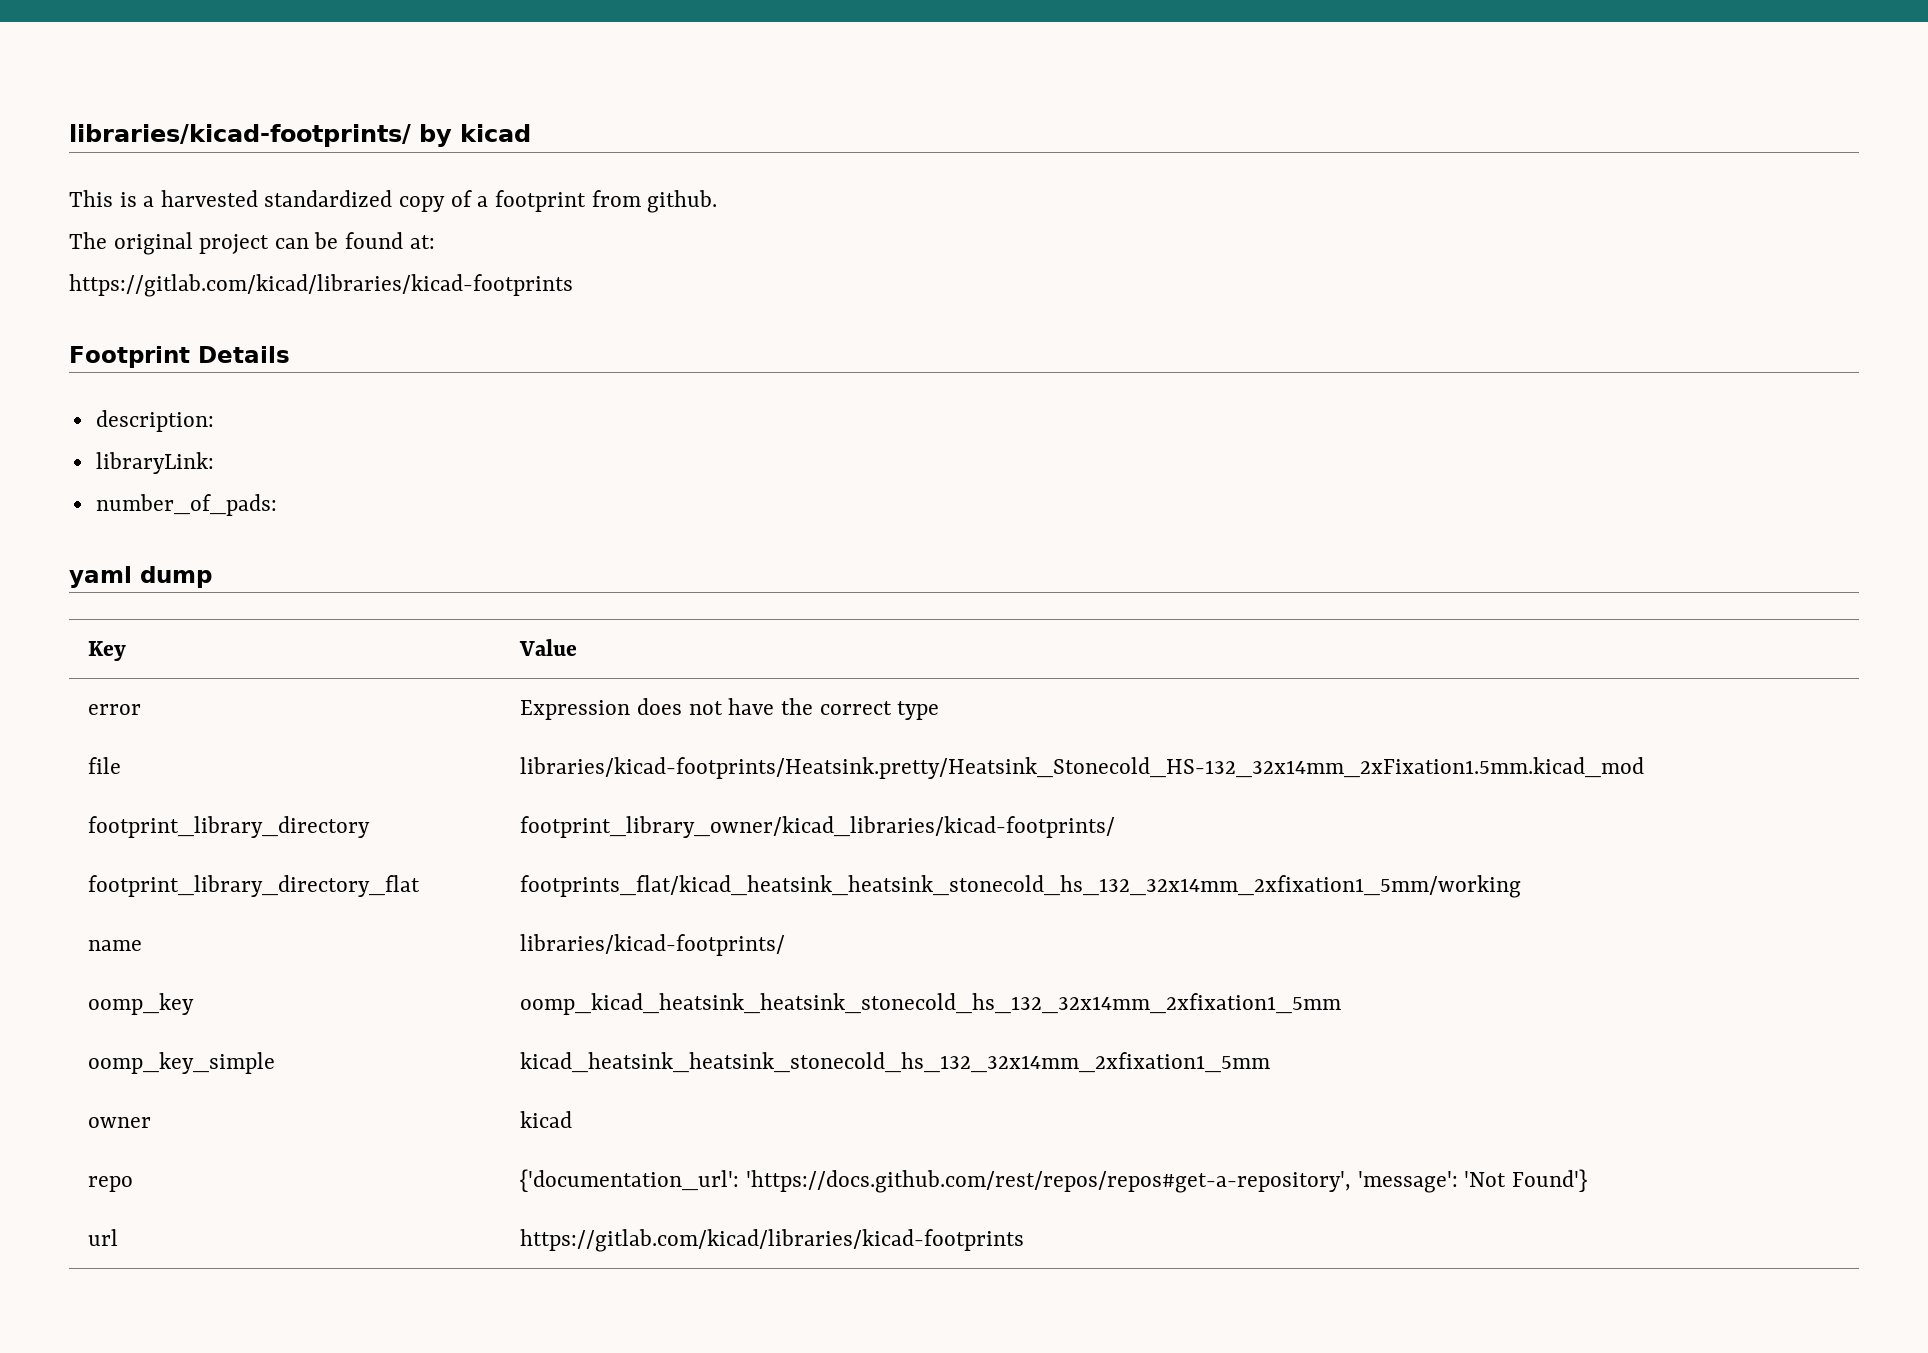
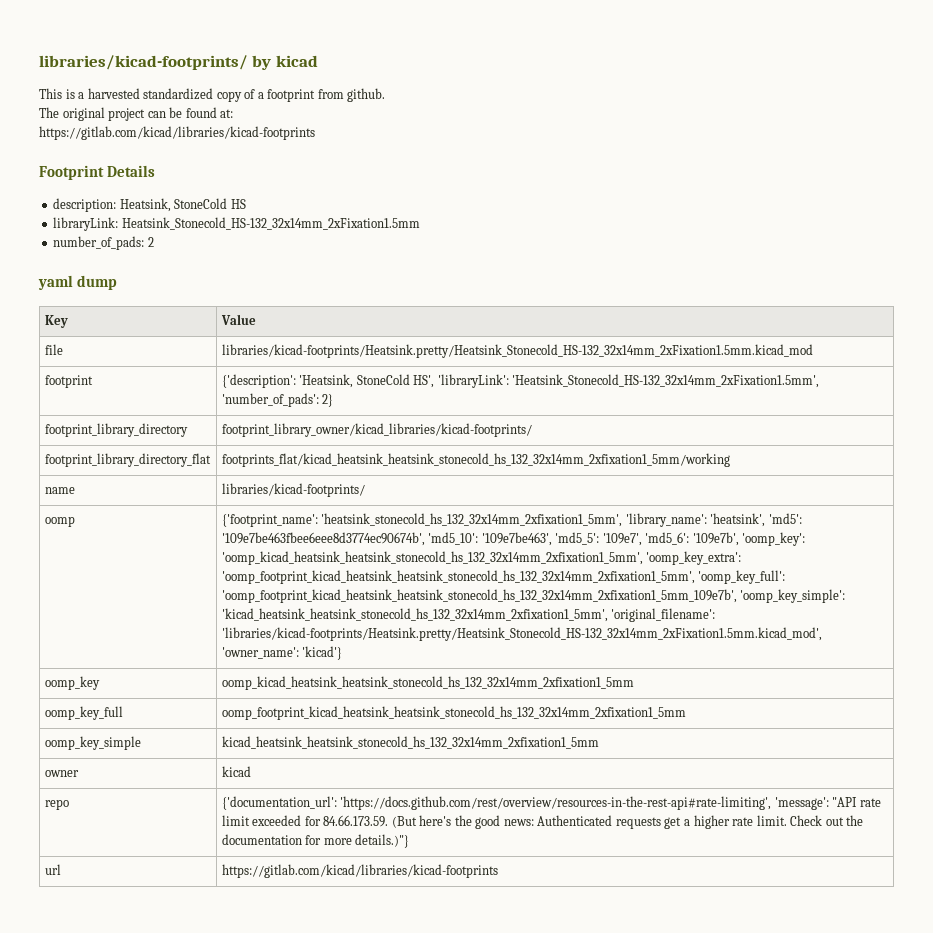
- description:
+ description: Heatsink, StoneCold HS
- libraryLink:
+ libraryLink: Heatsink_Stonecold_HS-132_32x14mm_2xFixation1.5mm
- number_of_pads:
+ number_of_pads: 2
- error | Expression does not have the correct type
  file | libraries/kicad-footprints/Heatsink.pretty/Heatsink_Stonecold_HS-132_32x14mm_2xFixation1.5mm.kicad_mod
+ footprint | {'description': 'Heatsink, StoneCold HS', 'libraryLink': 'Heatsink_Stonecold_HS-132_32x14mm_2xFixation1.5mm', 'number_of_pads': 2}
+ oomp | {'footprint_name': 'heatsink_stonecold_hs_132_32x14mm_2xfixation1_5mm', 'library_name': 'heatsink', 'md5': '109e7be463fbee6eee8d3774ec90674b', 'md5_10': '109e7be463', 'md5_5': '109e7', 'md5_6': '109e7b', 'oomp_key': 'oomp_kicad_heatsink_heatsink_stonecold_hs_132_32x14mm_2xfixation1_5mm', 'oomp_key_extra': 'oomp_footprint_kicad_heatsink_heatsink_stonecold_hs_132_32x14mm_2xfixation1_5mm', 'oomp_key_full': 'oomp_footprint_kicad_heatsink_heatsink_stonecold_hs_132_32x14mm_2xfixation1_5mm_109e7b', 'oomp_key_simple': 'kicad_heatsink_heatsink_stonecold_hs_132_32x14mm_2xfixation1_5mm', 'original_filename': 'libraries/kicad-footprints/Heatsink.pretty/Heatsink_Stonecold_HS-132_32x14mm_2xFixation1.5mm.kicad_mod', 'owner_name': 'kicad'}
+ oomp_key_full | oomp_footprint_kicad_heatsink_heatsink_stonecold_hs_132_32x14mm_2xfixation1_5mm
- repo | {'documentation_url': 'https://docs.github.com/rest/repos/repos#get-a-repository', 'message': 'Not Found'}
+ repo | {'documentation_url': 'https://docs.github.com/rest/overview/resources-in-the-rest-api#rate-limiting', 'message': "API rate limit exceeded for 84.66.173.59. (But here's the good news: Authenticated requests get a higher rate limit. Check out the documentation for more details.)"}

